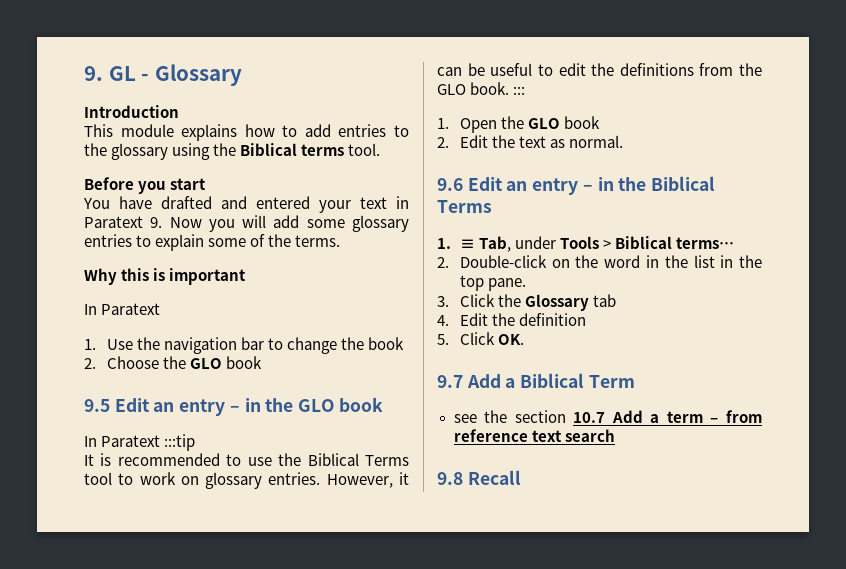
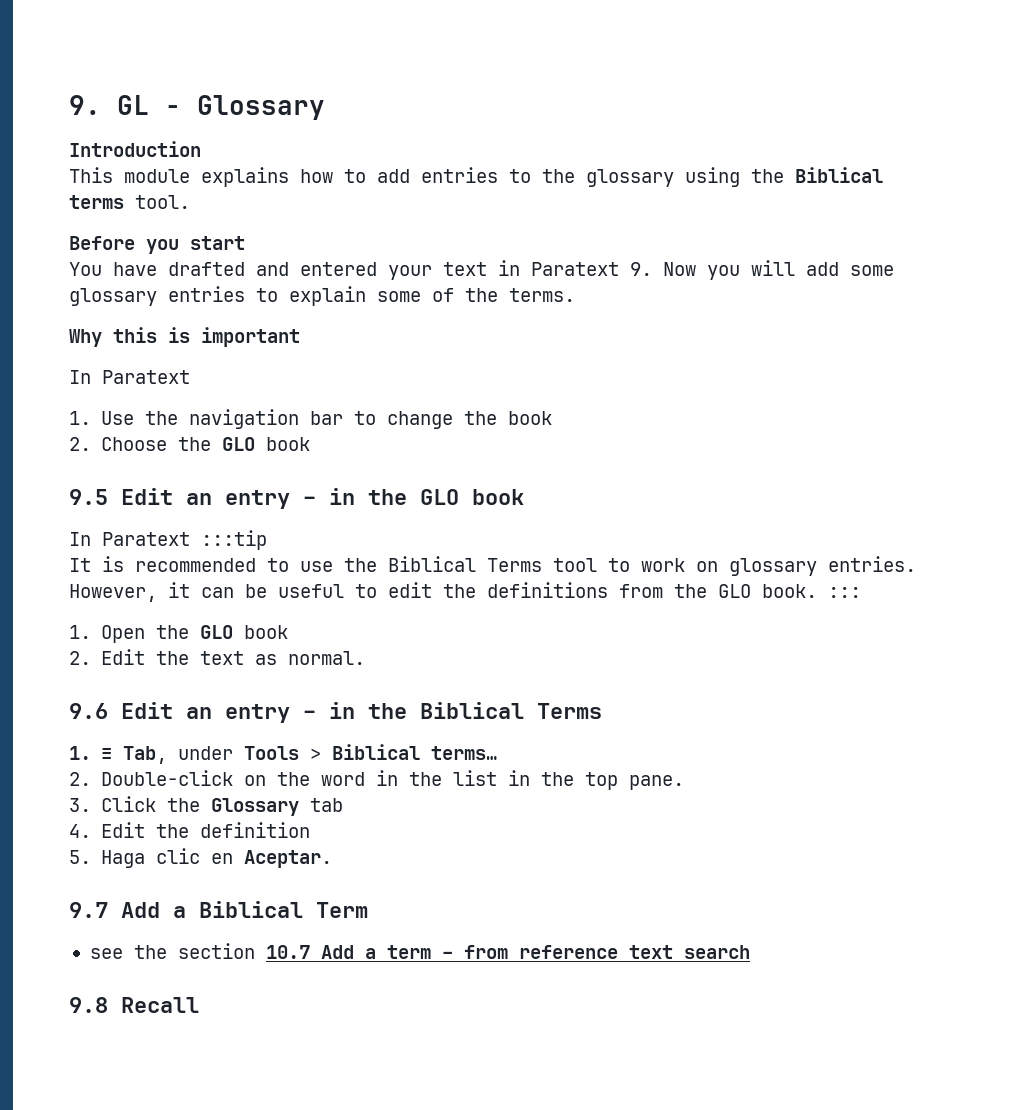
- 5. Click OK.
+ 5. Haga clic en Aceptar.

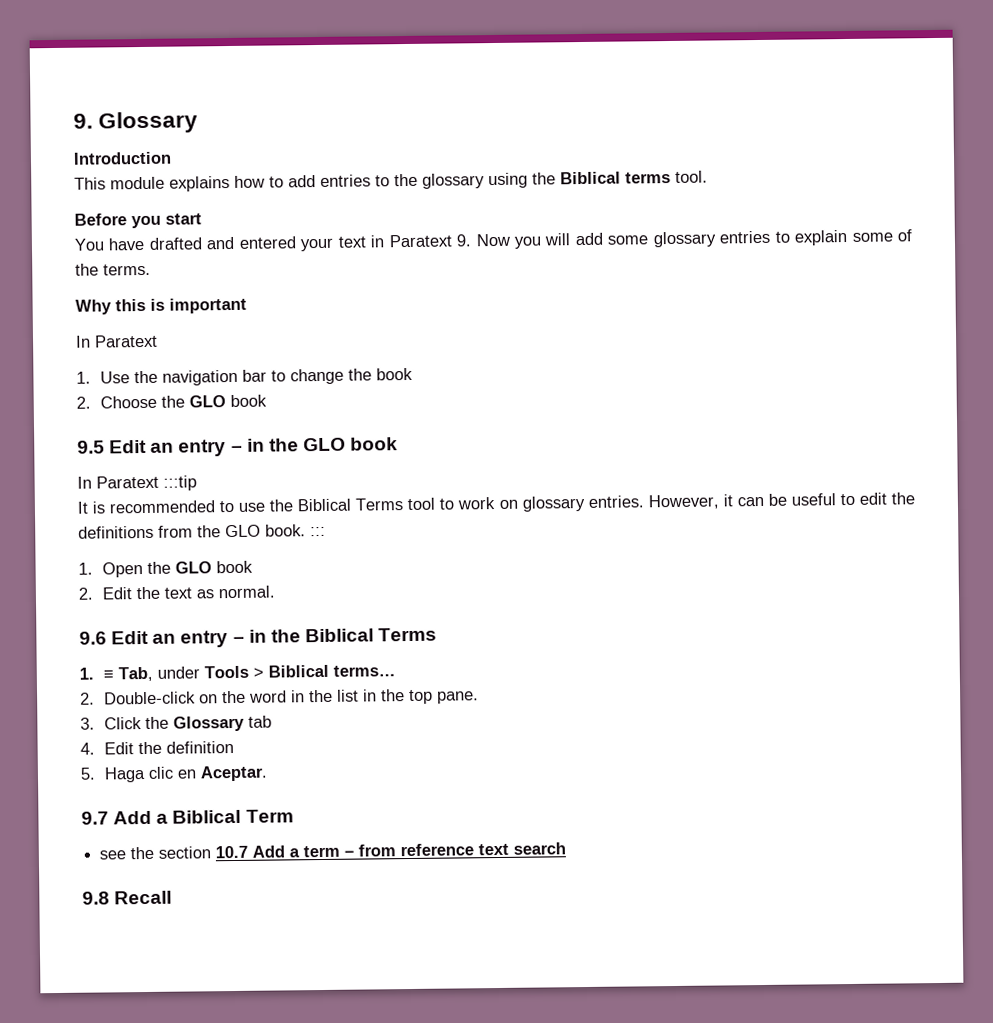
- 9. GL - Glossary
+ 9. Glossary

